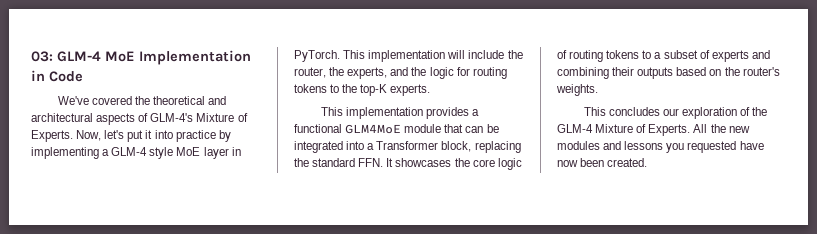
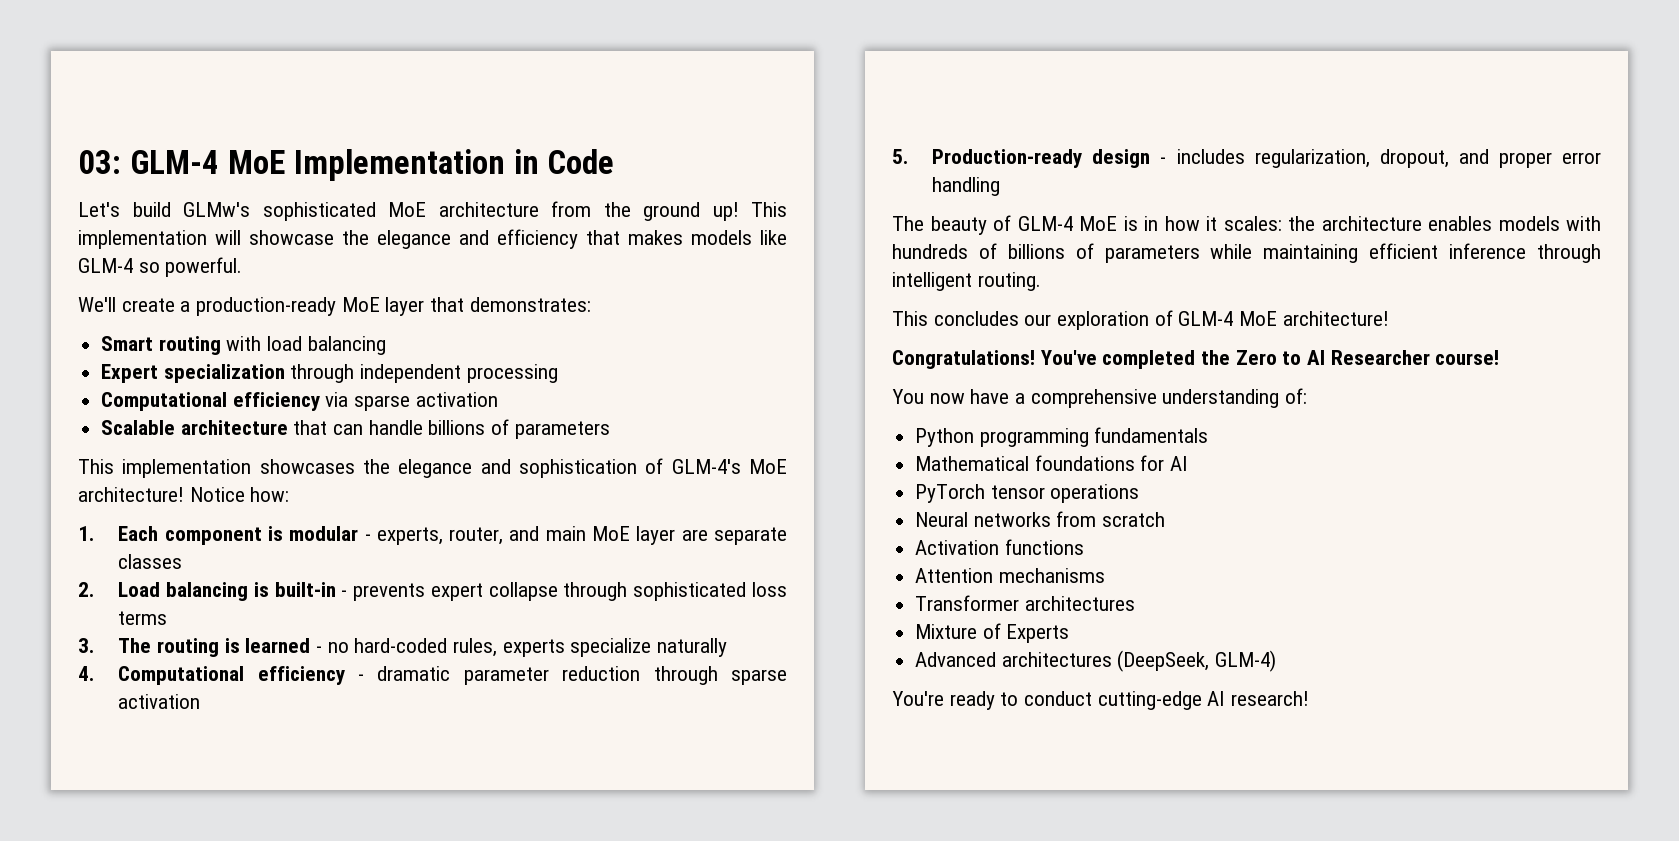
- We've covered the theoretical and architectural aspects of GLM-4's Mixture of Experts. Now, let's put it into practice by implementing a GLM-4 style MoE layer in PyTorch. This implementation will include the router, the experts, and the logic for routing tokens to the top-K experts.
- This implementation provides a functional GLM4MoE module that can be integrated into a Transformer block, replacing the standard FFN. It showcases the core logic of routing tokens to a subset of experts and combining their outputs based on the router's weights.
+ Let's build GLMw's sophisticated MoE architecture from the ground up! This implementation will showcase the elegance and efficiency that makes models like GLM-4 so powerful.
+ We'll create a production-ready MoE layer that demonstrates:
+ Smart routing with load balancing
+ Expert specialization through independent processing
+ Computational efficiency via sparse activation
+ Scalable architecture that can handle billions of parameters
+ This implementation showcases the elegance and sophistication of GLM-4's MoE architecture! Notice how:
+ 1. Each component is modular - experts, router, and main MoE layer are separate classes
+ 2. Load balancing is built-in - prevents expert collapse through sophisticated loss terms
+ 3. The routing is learned - no hard-coded rules, experts specialize naturally
+ 4. Computational efficiency - dramatic parameter reduction through sparse activation
+ 5. Production-ready design - includes regularization, dropout, and proper error handling
+ The beauty of GLM-4 MoE is in how it scales: the architecture enables models with hundreds of billions of parameters while maintaining efficient inference through intelligent routing.
- This concludes our exploration of the GLM-4 Mixture of Experts. All the new modules and lessons you requested have now been created.
+ This concludes our exploration of GLM-4 MoE architecture!
+ Congratulations! You've completed the Zero to AI Researcher course!
+ You now have a comprehensive understanding of:
+ Python programming fundamentals
+ Mathematical foundations for AI
+ PyTorch tensor operations
+ Neural networks from scratch
+ Activation functions
+ Attention mechanisms
+ Transformer architectures
+ Mixture of Experts
+ Advanced architectures (DeepSeek, GLM-4)
+ You're ready to conduct cutting-edge AI research!

